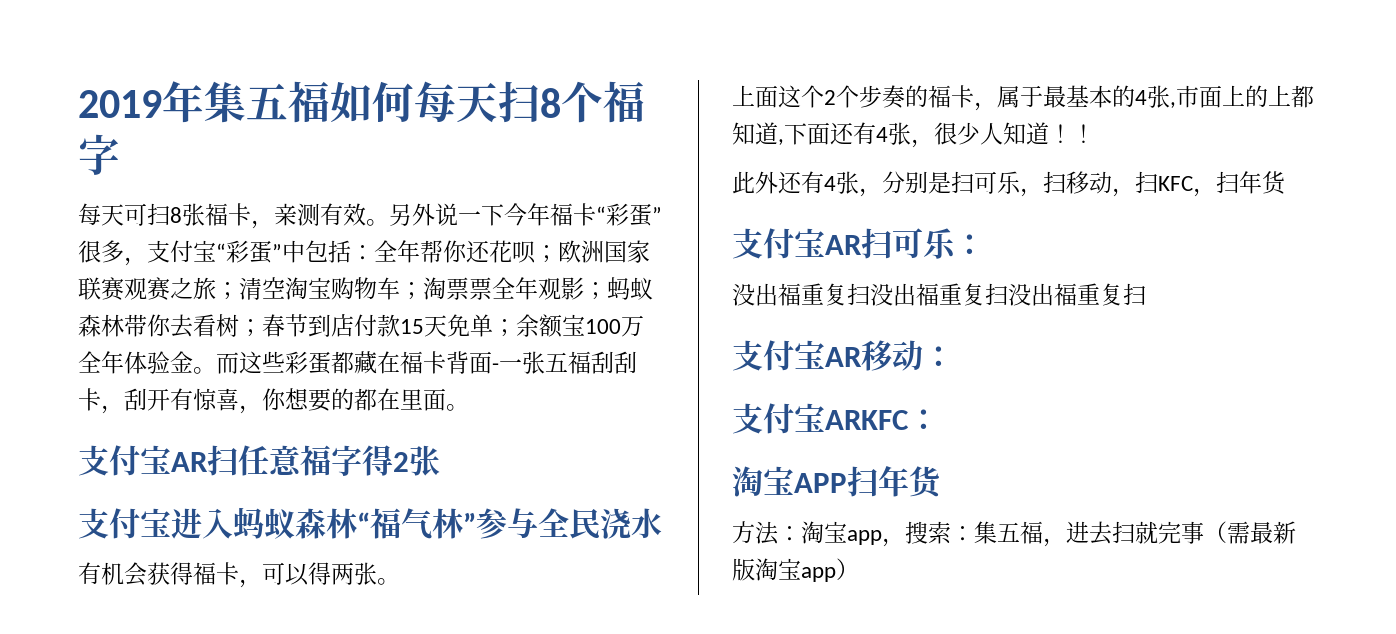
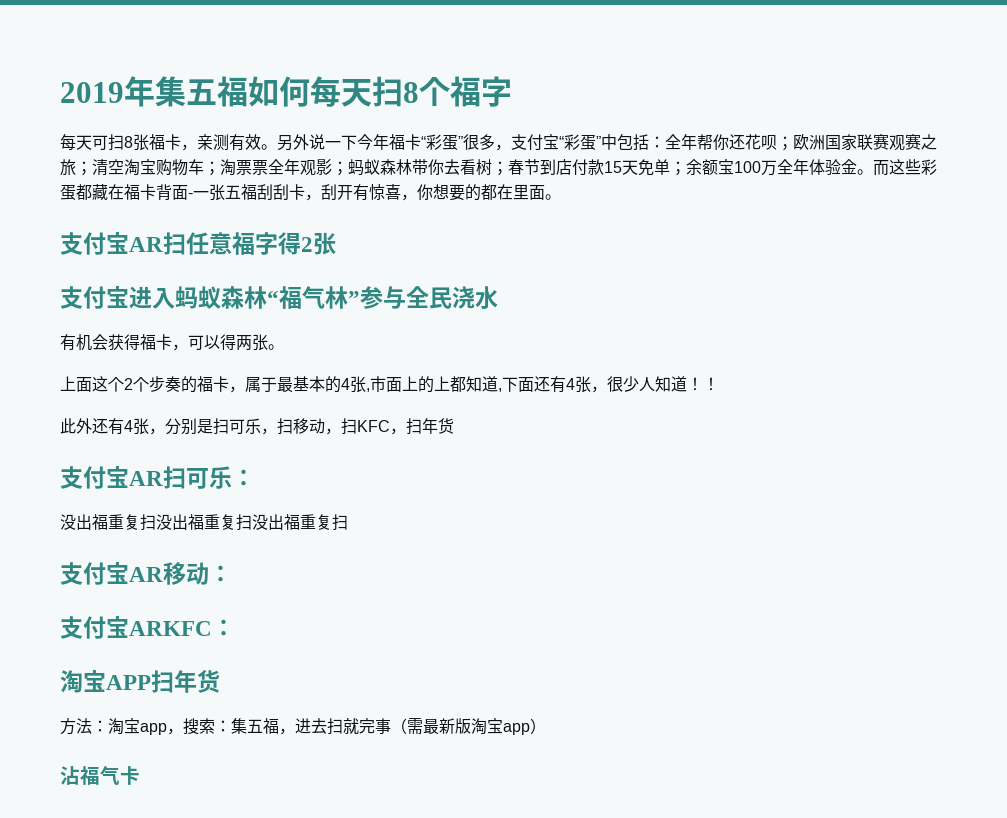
+ 沾福气卡

